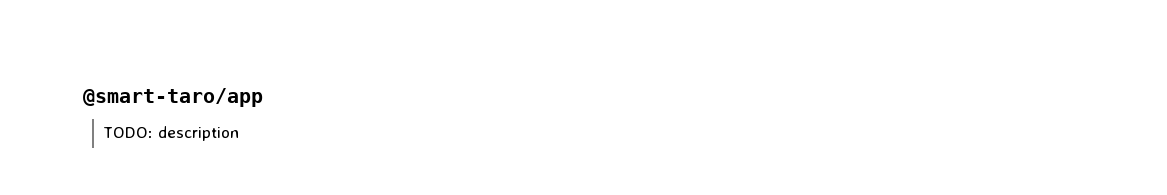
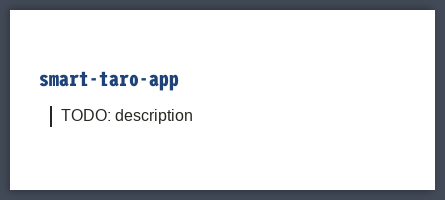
- @smart-taro/app
+ smart-taro-app

